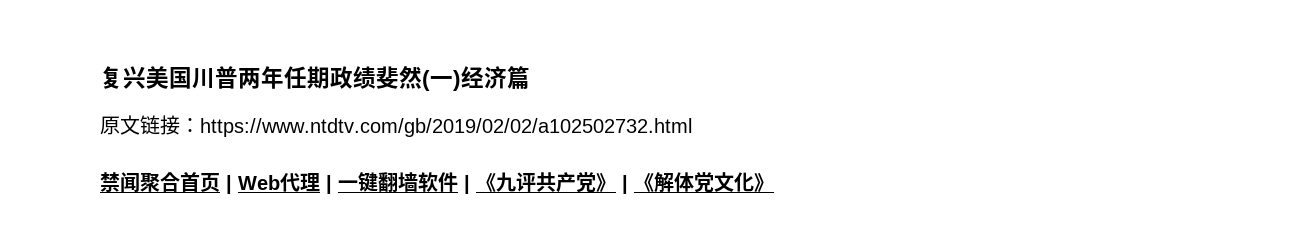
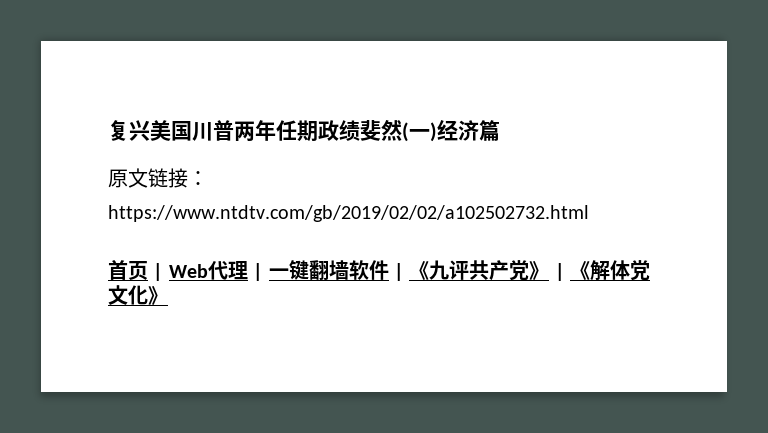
- 禁闻聚合首页 | Web代理 | 一键翻墙软件 | 《九评共产党》 | 《解体党文化》
+ 首页 | Web代理 | 一键翻墙软件 | 《九评共产党》 | 《解体党文化》

